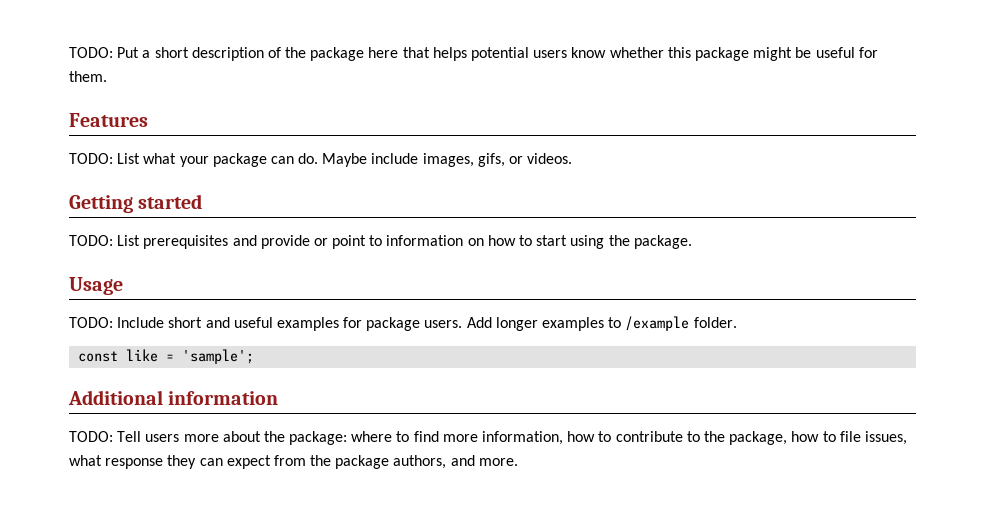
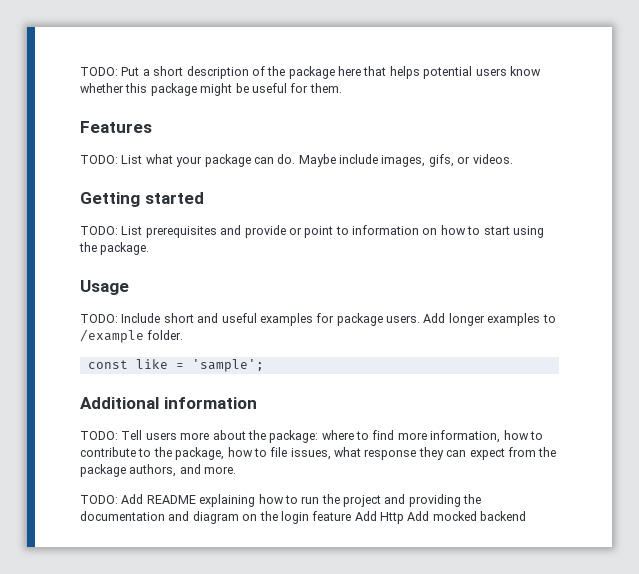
+ TODO: Add README explaining how to run the project and providing the documentation and diagram on the login feature Add Http Add mocked backend

